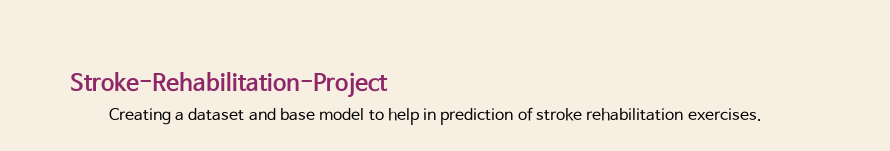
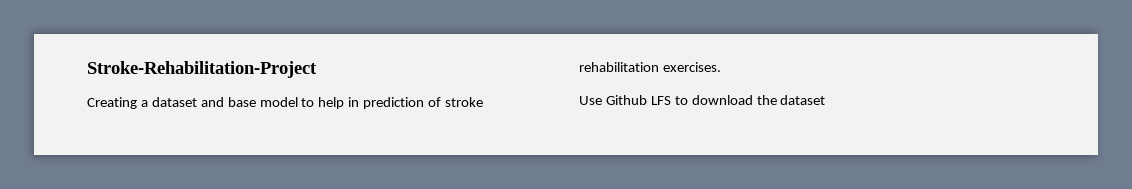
+ Use Github LFS to download the dataset

